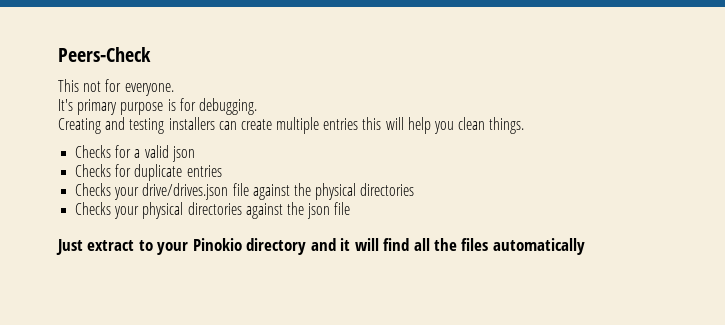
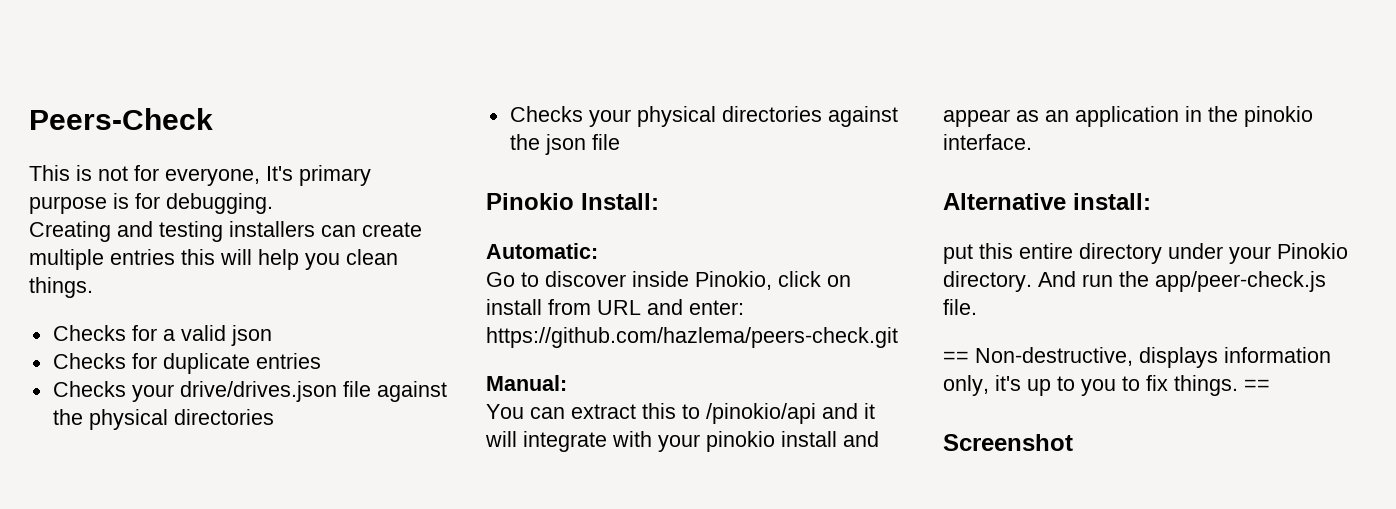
- This not for everyone.
- It's primary purpose is for debugging.
+ This is not for everyone, It's primary purpose is for debugging.
- Just extract to your Pinokio directory and it will find all the files automatically
+ Pinokio Install:
+ Automatic:
+ Go to discover inside Pinokio, click on install from URL and enter: https://github.com/hazlema/peers-check.git
+ Manual:
+ You can extract this to /pinokio/api and it will integrate with your pinokio install and appear as an application in the pinokio interface.
+ Alternative install:
+ put this entire directory under your Pinokio directory. And run the app/peer-check.js file.
+ == Non-destructive, displays information only, it's up to you to fix things. ==
+ Screenshot

